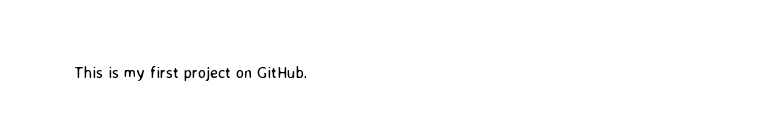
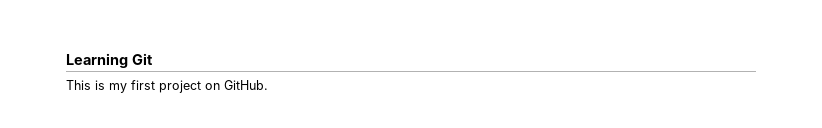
+ Learning Git

